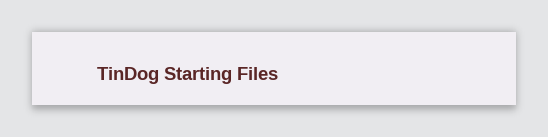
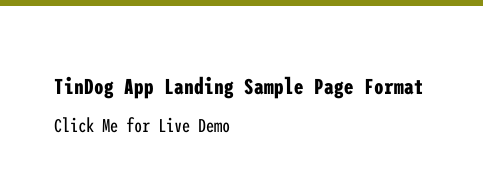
- TinDog Starting Files
+ TinDog App Landing Sample Page Format
+ Click Me for Live Demo

